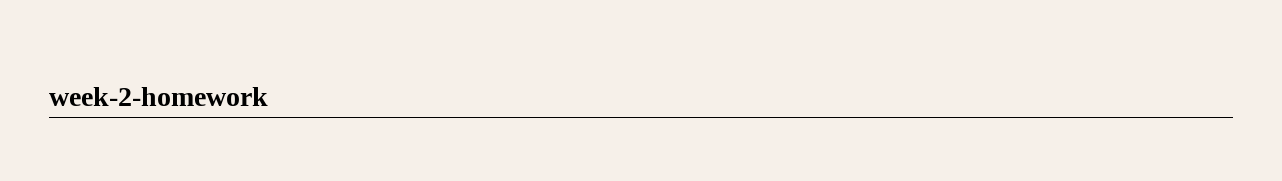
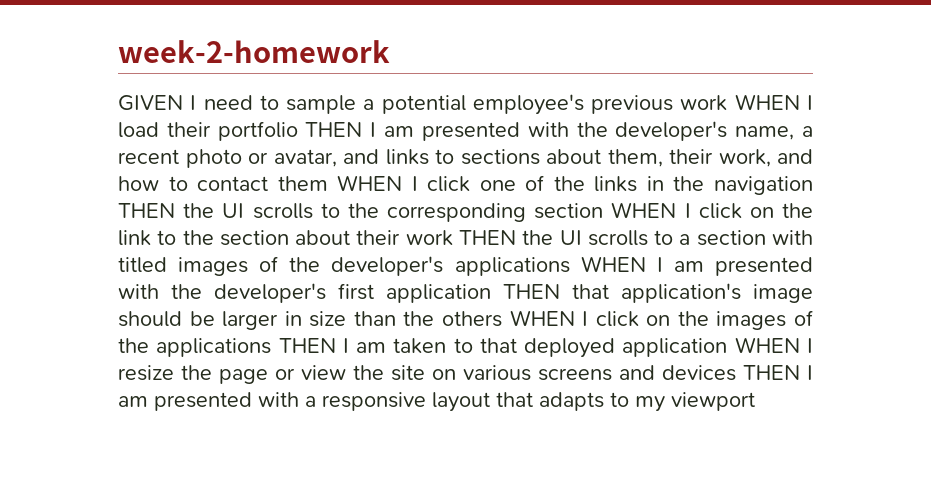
+ GIVEN I need to sample a potential employee's previous work WHEN I load their portfolio THEN I am presented with the developer's name, a recent photo or avatar, and links to sections about them, their work, and how to contact them WHEN I click one of the links in the navigation THEN the UI scrolls to the corresponding section WHEN I click on the link to the section about their work THEN the UI scrolls to a section with titled images of the developer's applications WHEN I am presented with the developer's first application THEN that application's image should be larger in size than the others WHEN I click on the images of the applications THEN I am taken to that deployed application WHEN I resize the page or view the site on various screens and devices THEN I am presented with a responsive layout that adapts to my viewport

